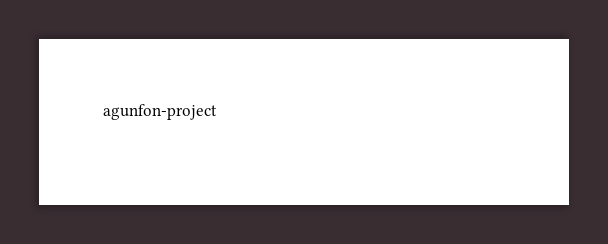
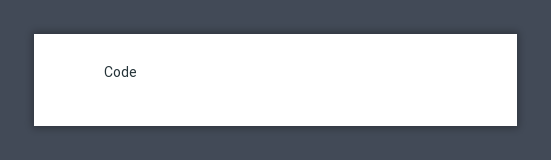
- agunfon-project
+ Code

